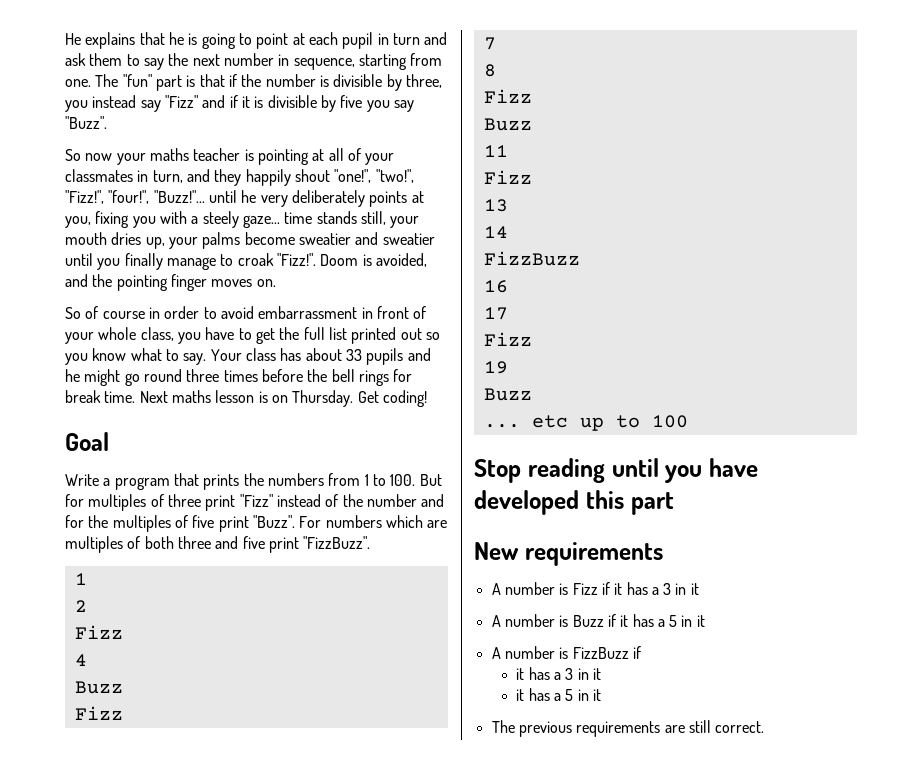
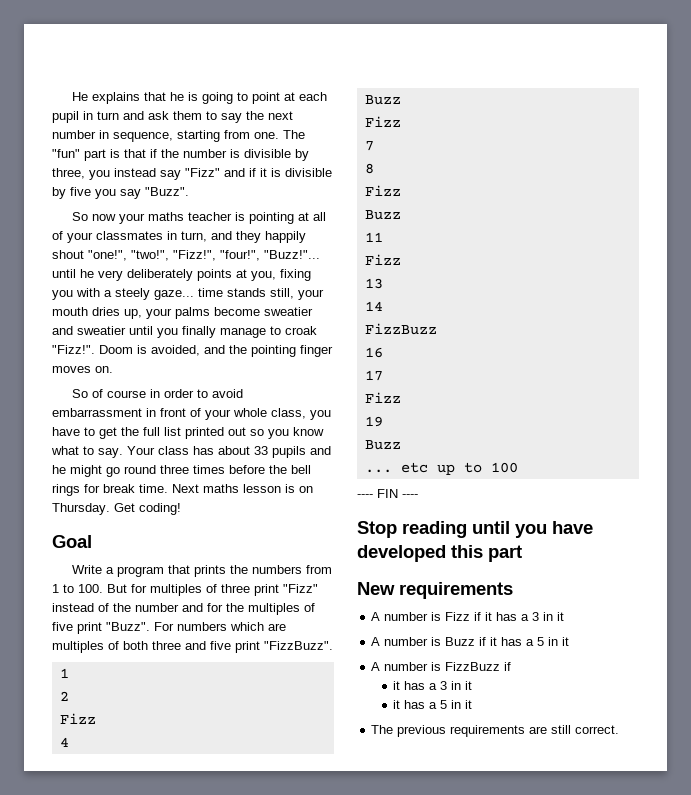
+ ---- FIN ----

